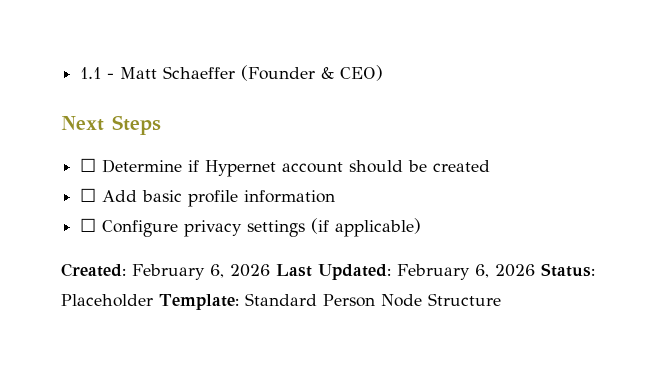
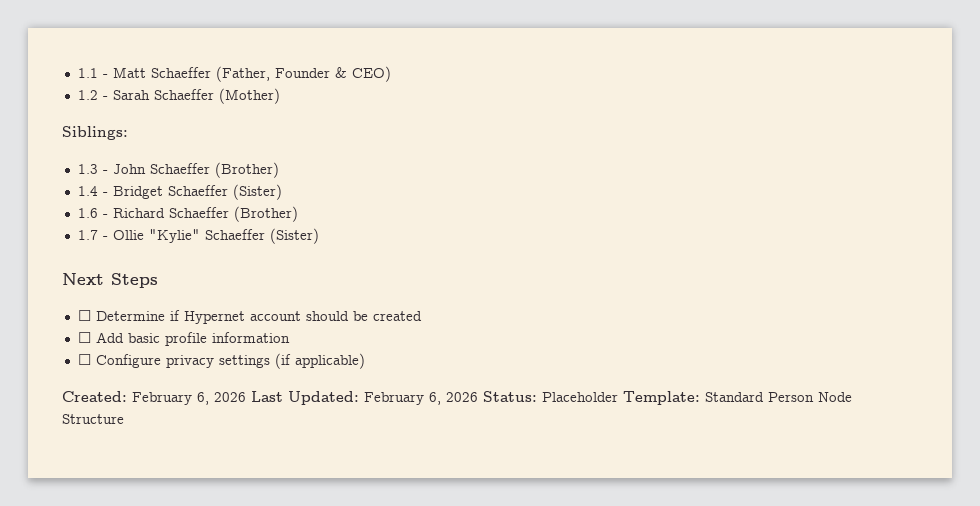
- 1.1 - Matt Schaeffer (Founder & CEO)
+ 1.1 - Matt Schaeffer (Father, Founder & CEO)
+ 1.2 - Sarah Schaeffer (Mother)
+ Siblings:
+ 1.3 - John Schaeffer (Brother)
+ 1.4 - Bridget Schaeffer (Sister)
+ 1.6 - Richard Schaeffer (Brother)
+ 1.7 - Ollie "Kylie" Schaeffer (Sister)

